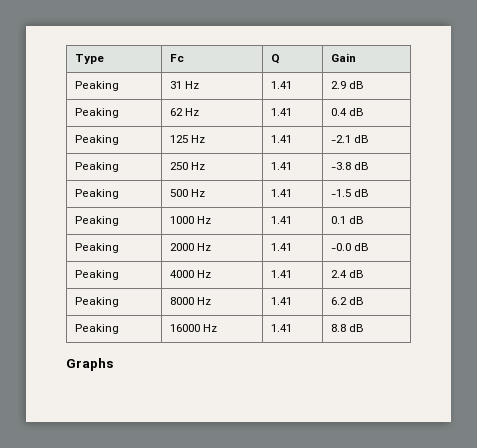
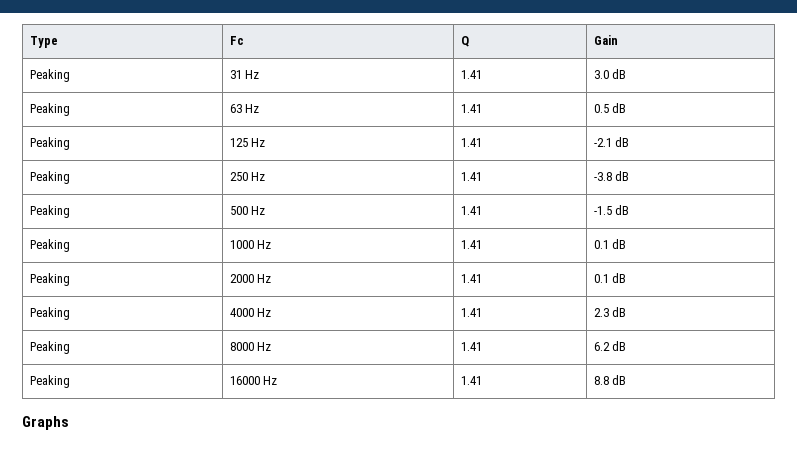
- Peaking | 31 Hz | 1.41 | 2.9 dB
- Peaking | 62 Hz | 1.41 | 0.4 dB
+ Peaking | 31 Hz | 1.41 | 3.0 dB
+ Peaking | 63 Hz | 1.41 | 0.5 dB
- Peaking | 2000 Hz | 1.41 | -0.0 dB
+ Peaking | 2000 Hz | 1.41 | 0.1 dB
- Peaking | 4000 Hz | 1.41 | 2.4 dB
+ Peaking | 4000 Hz | 1.41 | 2.3 dB

